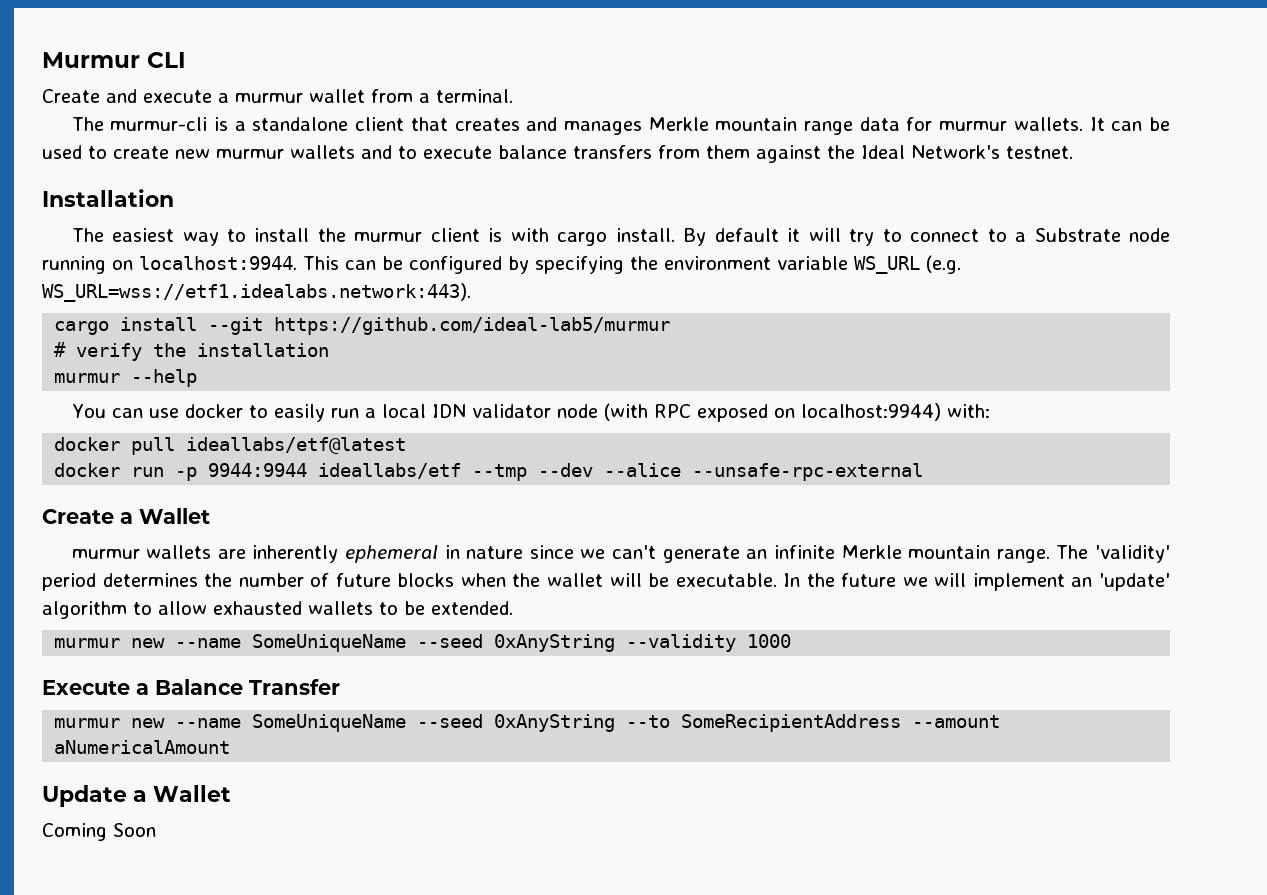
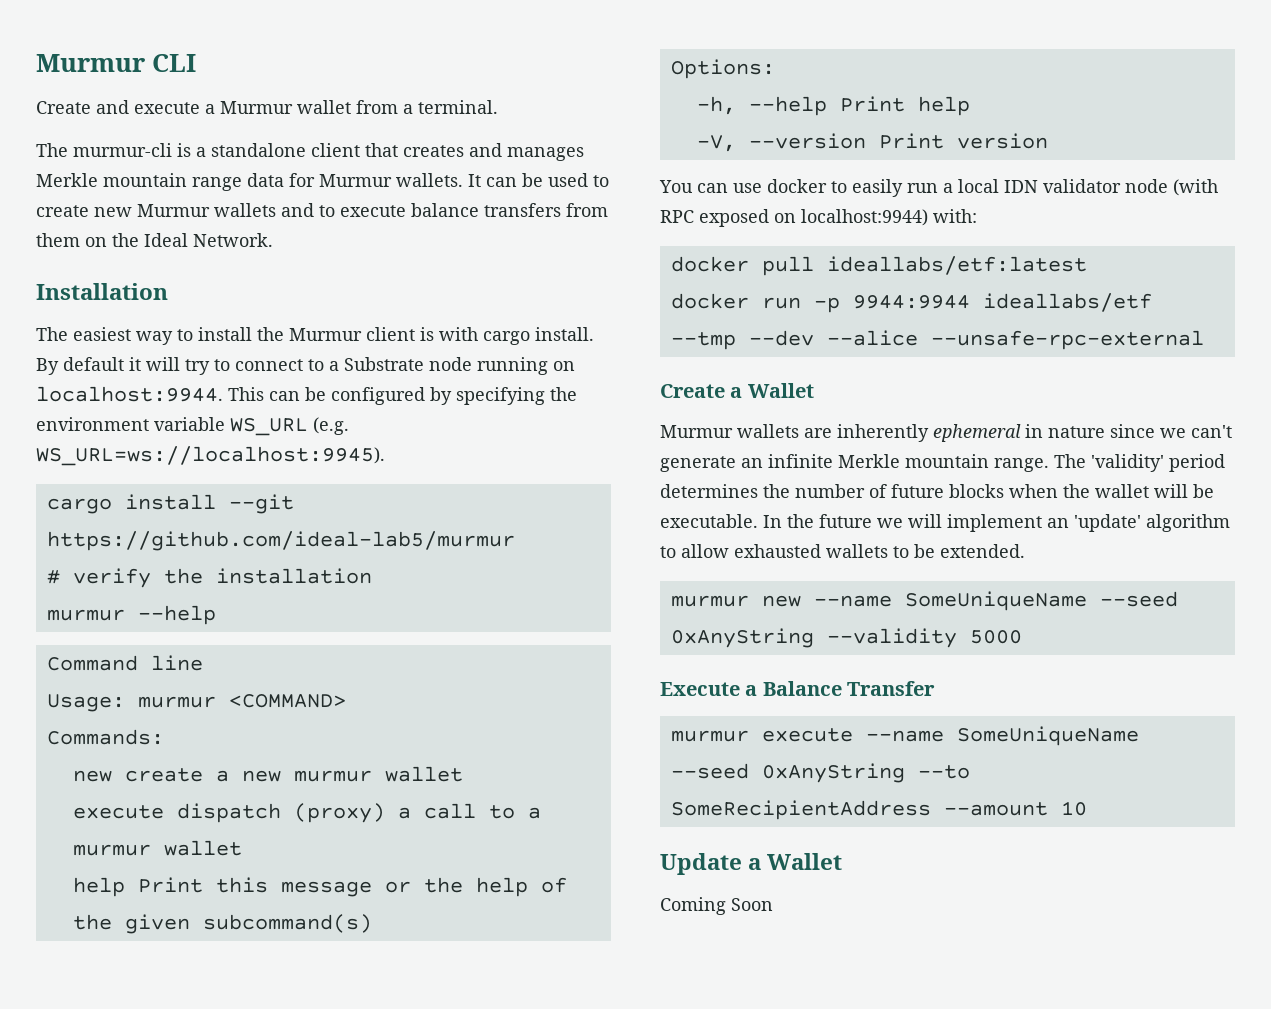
- Create and execute a murmur wallet from a terminal.
+ Create and execute a Murmur wallet from a terminal.
- The murmur-cli is a standalone client that creates and manages Merkle mountain range data for murmur wallets.
+ The murmur-cli is a standalone client that creates and manages Merkle mountain range data for Murmur wallets.
- It can be used to create new murmur wallets and to execute balance transfers from them against the Ideal Network's testnet.
+ It can be used to create new Murmur wallets and to execute balance transfers from them on the Ideal Network.
- The easiest way to install the murmur client is with cargo install.
+ The easiest way to install the Murmur client is with cargo install.
- This can be configured by specifying the environment variable WS_URL (e.g. WS_URL=wss://etf1.idealabs.network:443).
+ This can be configured by specifying the environment variable WS_URL (e.g. WS_URL=ws://localhost:9945).
+ Command line
+ Usage: murmur <COMMAND>
+ Commands:
+ new create a new murmur wallet
+ execute dispatch (proxy) a call to a murmur wallet
+ help Print this message or the help of the given subcommand(s)
+ Options:
+ -h, --help Print help
+ -V, --version Print version
- docker pull ideallabs/etf@latest
+ docker pull ideallabs/etf:latest
- murmur wallets are inherently ephemeral in nature since we can't generate an infinite Merkle mountain range.
+ Murmur wallets are inherently ephemeral in nature since we can't generate an infinite Merkle mountain range.
- murmur new --name SomeUniqueName --seed 0xAnyString --validity 1000
+ murmur new --name SomeUniqueName --seed 0xAnyString --validity 5000
- murmur new --name SomeUniqueName --seed 0xAnyString --to SomeRecipientAddress --amount aNumericalAmount
+ murmur execute --name SomeUniqueName --seed 0xAnyString --to SomeRecipientAddress --amount 10

